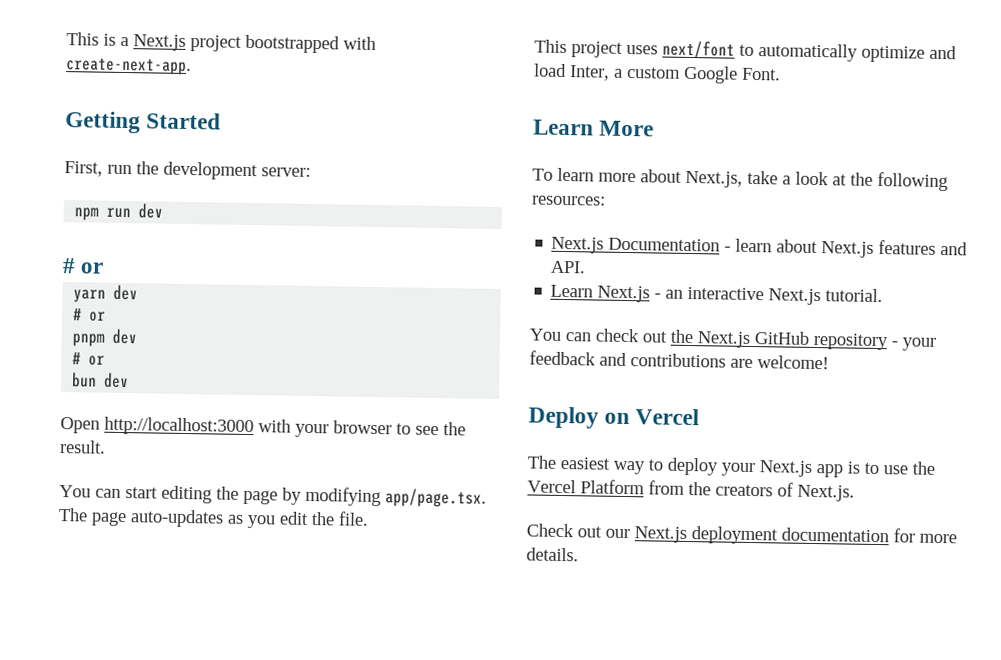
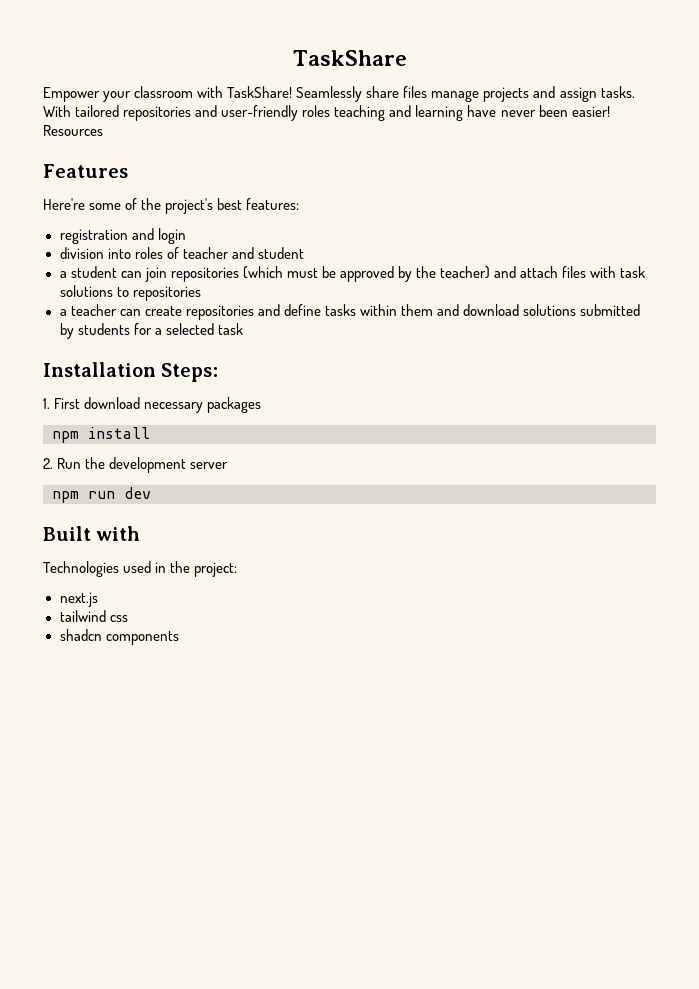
- This is a Next.js project bootstrapped with create-next-app.
- Getting Started
- First, run the development server:
+ TaskShare
+ Empower your classroom with TaskShare! Seamlessly share files manage projects and assign tasks. With tailored repositories and user-friendly roles teaching and learning have never been easier! Resources
+ Features
+ Here're some of the project's best features:
+ registration and login
+ division into roles of teacher and student
+ a student can join repositories (which must be approved by the teacher) and attach files with task solutions to repositories
+ a teacher can create repositories and define tasks within them and download solutions submitted by students for a selected task
+ Installation Steps:
+ 1. First download necessary packages
+ npm install
+ 2. Run the development server
  npm run dev
- # or
- yarn dev
- # or
- pnpm dev
- # or
- bun dev
- Open http://localhost:3000 with your browser to see the result.
- You can start editing the page by modifying app/page.tsx. The page auto-updates as you edit the file.
- This project uses next/font to automatically optimize and load Inter, a custom Google Font.
- Learn More
- To learn more about Next.js, take a look at the following resources:
- Next.js Documentation - learn about Next.js features and API.
- Learn Next.js - an interactive Next.js tutorial.
- You can check out the Next.js GitHub repository - your feedback and contributions are welcome!
- Deploy on Vercel
- The easiest way to deploy your Next.js app is to use the Vercel Platform from the creators of Next.js.
- Check out our Next.js deployment documentation for more details.
+ Built with
+ Technologies used in the project:
+ next.js
+ tailwind css
+ shadcn components

